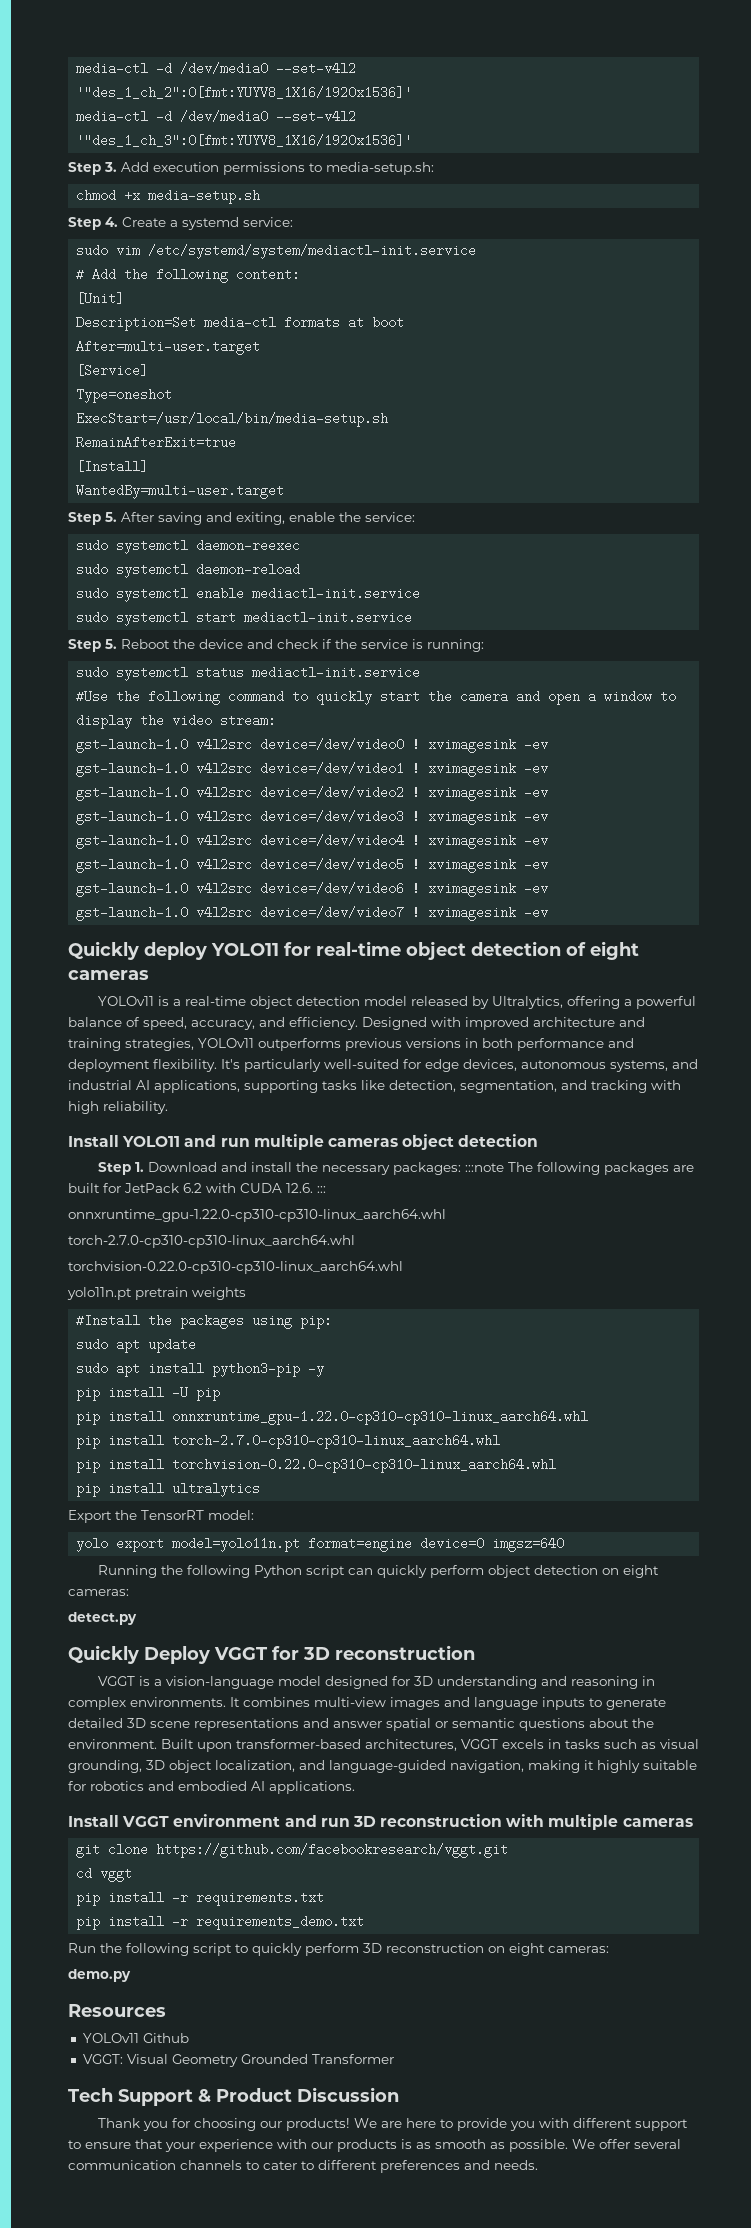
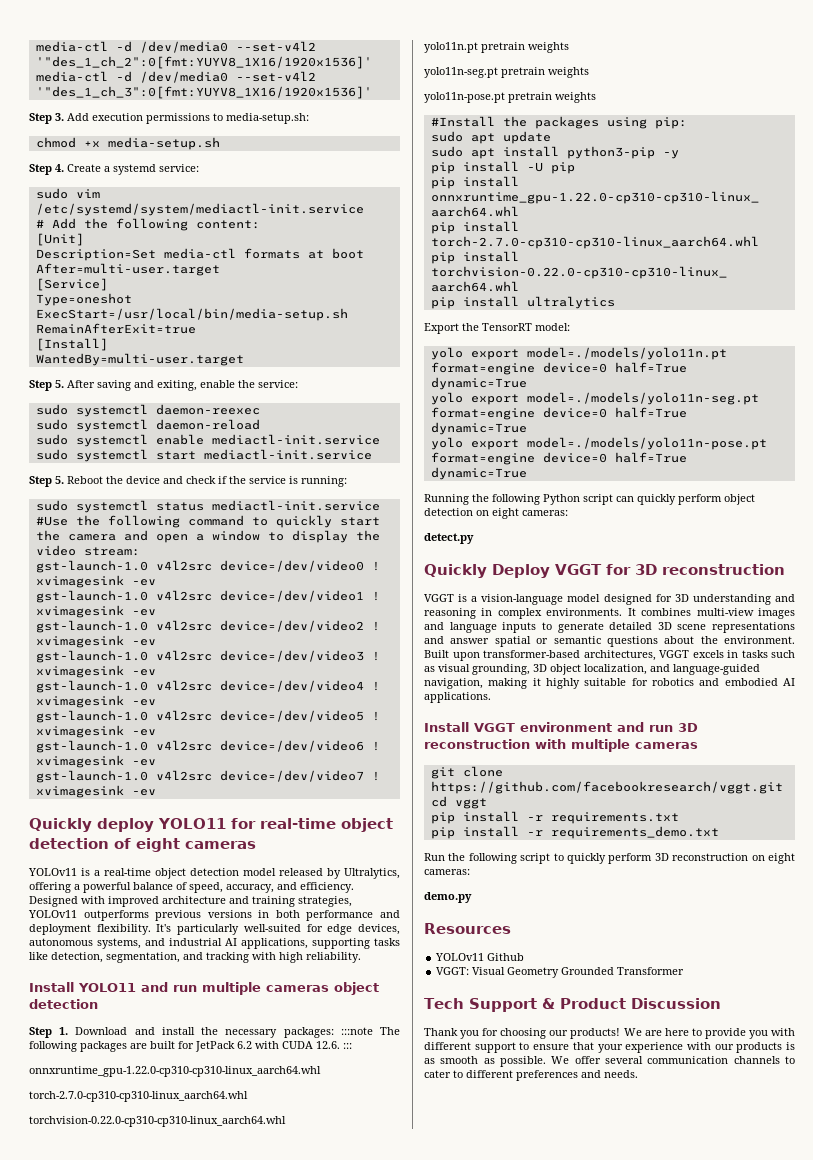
+ yolo11n-seg.pt pretrain weights
+ yolo11n-pose.pt pretrain weights
- yolo export model=yolo11n.pt format=engine device=0 imgsz=640
+ yolo export model=./models/yolo11n.pt format=engine device=0 half=True dynamic=True
+ yolo export model=./models/yolo11n-seg.pt format=engine device=0 half=True dynamic=True
+ yolo export model=./models/yolo11n-pose.pt format=engine device=0 half=True dynamic=True

